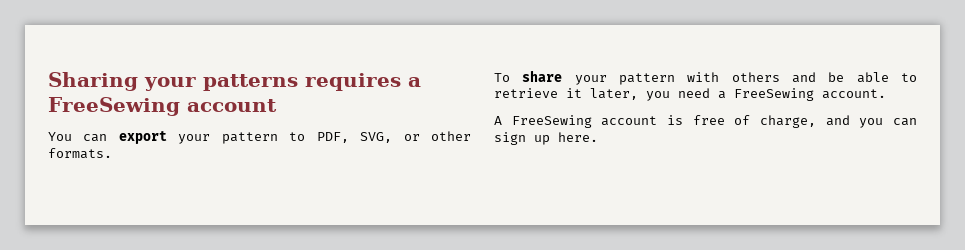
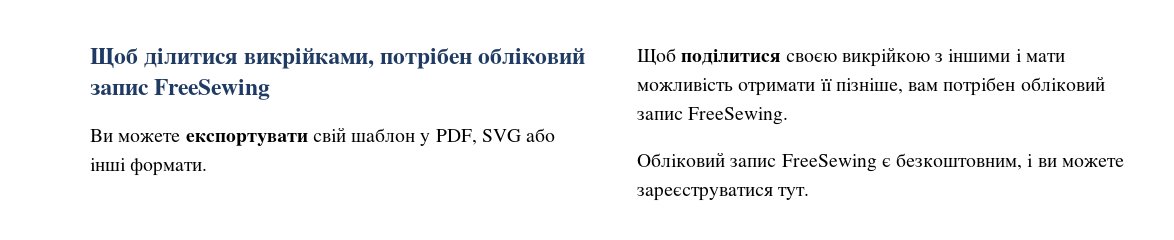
- Sharing your patterns requires a FreeSewing account
- You can export your pattern to PDF, SVG, or other formats.
- To share your pattern with others and be able to retrieve it later, you need a FreeSewing account.
- A FreeSewing account is free of charge, and you can sign up here.
+ Щоб ділитися викрійками, потрібен обліковий запис FreeSewing
+ Ви можете експортувати свій шаблон у PDF, SVG або інші формати.
+ Щоб поділитися своєю викрійкою з іншими і мати можливість отримати її пізніше, вам потрібен обліковий запис FreeSewing.
+ Обліковий запис FreeSewing є безкоштовним, і ви можете зареєструватися тут.

